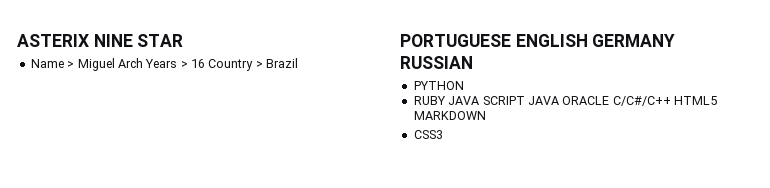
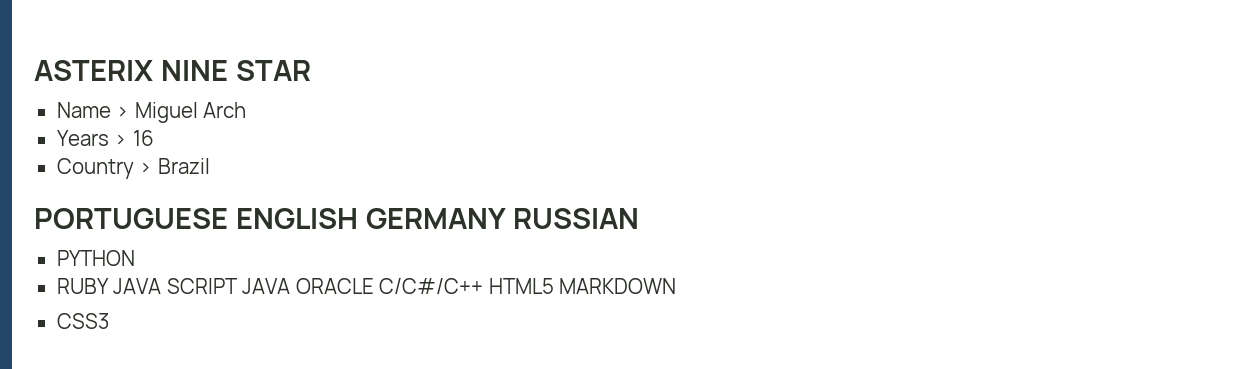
- Name > Miguel Arch Years > 16 Country > Brazil
+ Name > Miguel Arch
+ Years > 16
+ Country > Brazil

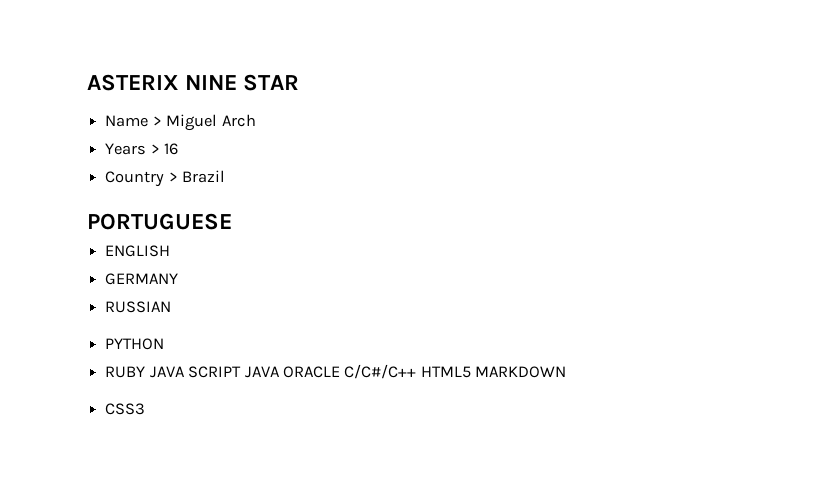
- PORTUGUESE ENGLISH GERMANY RUSSIAN
+ PORTUGUESE
+ ENGLISH
+ GERMANY
+ RUSSIAN

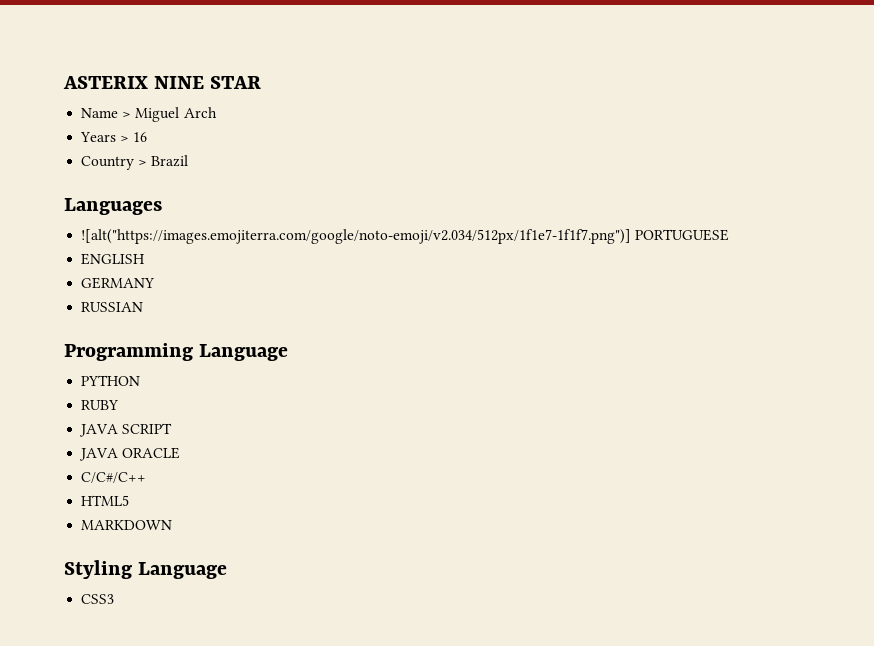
- PORTUGUESE
+ Languages
+ ![alt("https://images.emojiterra.com/google/noto-emoji/v2.034/512px/1f1e7-1f1f7.png")] PORTUGUESE
+ Programming Language
- RUBY JAVA SCRIPT JAVA ORACLE C/C#/C++ HTML5 MARKDOWN
+ RUBY
+ JAVA SCRIPT
+ JAVA ORACLE
+ C/C#/C++
+ HTML5
+ MARKDOWN
+ Styling Language

